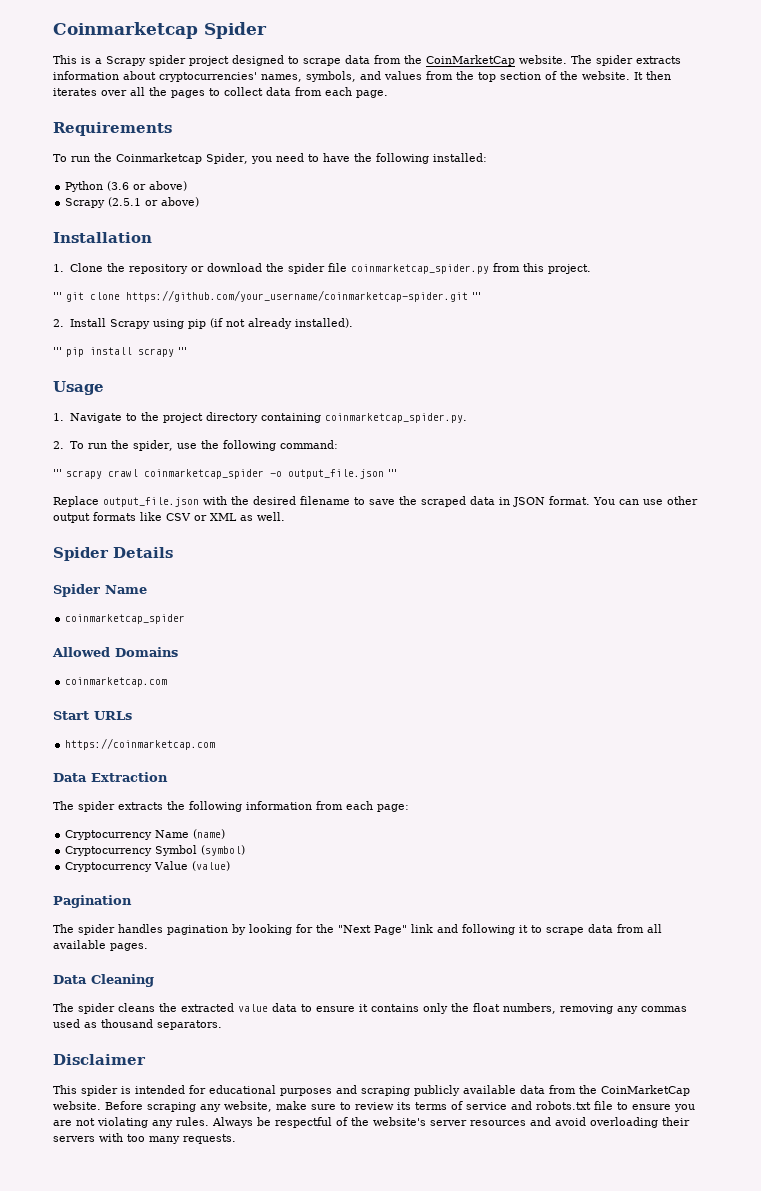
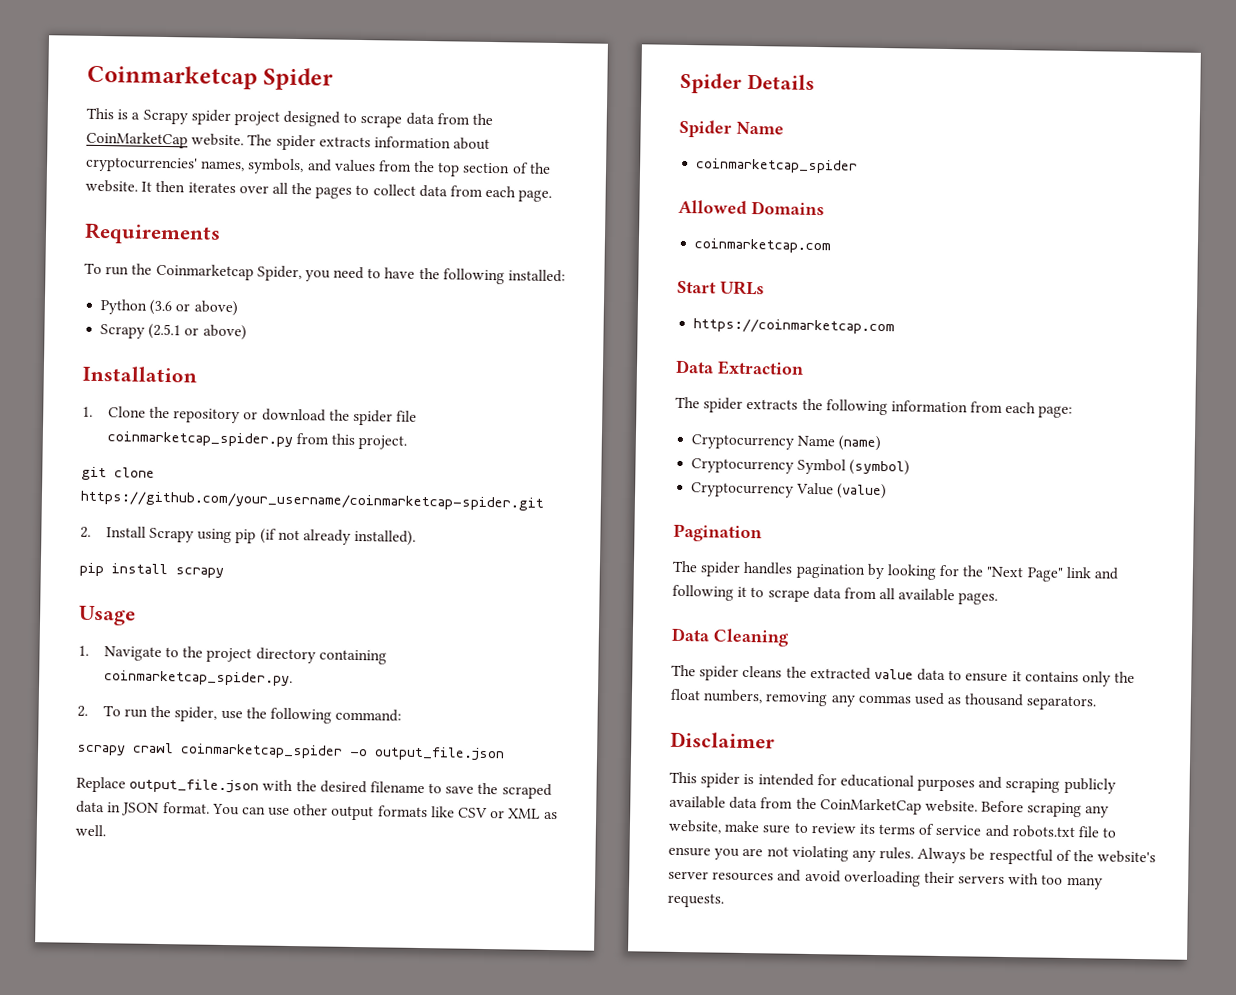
- ''' git clone https://github.com/your_username/coinmarketcap-spider.git '''
+ git clone https://github.com/your_username/coinmarketcap-spider.git
- ''' pip install scrapy '''
+ pip install scrapy
- ''' scrapy crawl coinmarketcap_spider -o output_file.json '''
+ scrapy crawl coinmarketcap_spider -o output_file.json

